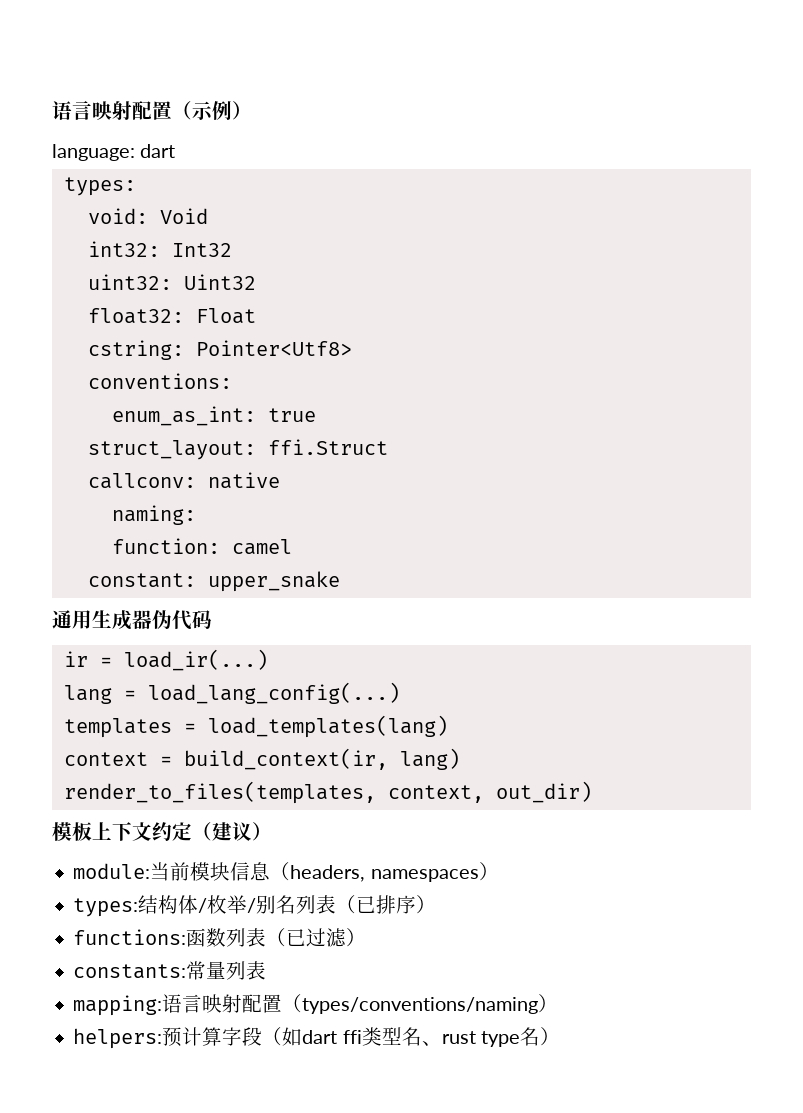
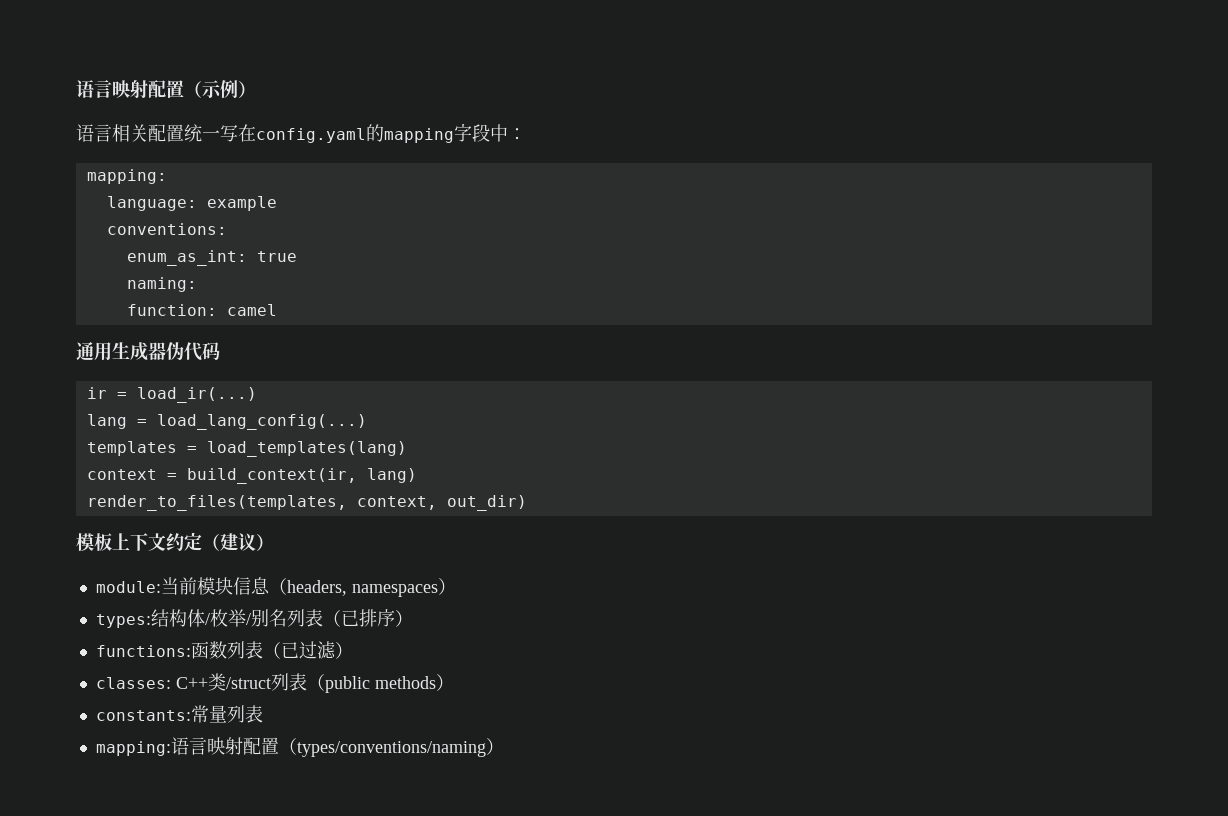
- language: dart
- types:
- void: Void
- int32: Int32
- uint32: Uint32
- float32: Float
- cstring: Pointer<Utf8>
+ 语言相关配置统一写在config.yaml的mapping字段中：
+ mapping:
+ language: example
- struct_layout: ffi.Struct
- callconv: native
- constant: upper_snake
+ classes: C++类/struct列表（public methods）
- helpers:预计算字段（如dart ffi类型名、rust type名）

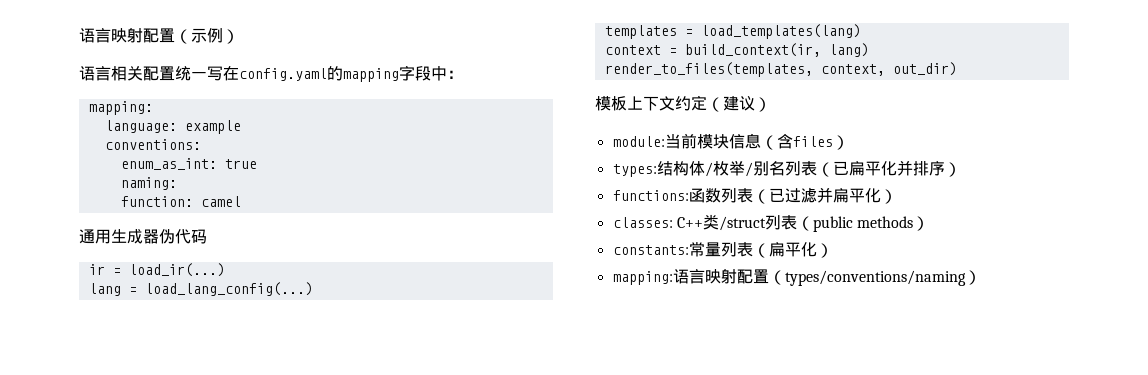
- module:当前模块信息（headers, namespaces）
+ module:当前模块信息（含files）
- types:结构体/枚举/别名列表（已排序）
+ types:结构体/枚举/别名列表（已扁平化并排序）
- functions:函数列表（已过滤）
+ functions:函数列表（已过滤并扁平化）
- constants:常量列表
+ constants:常量列表（扁平化）

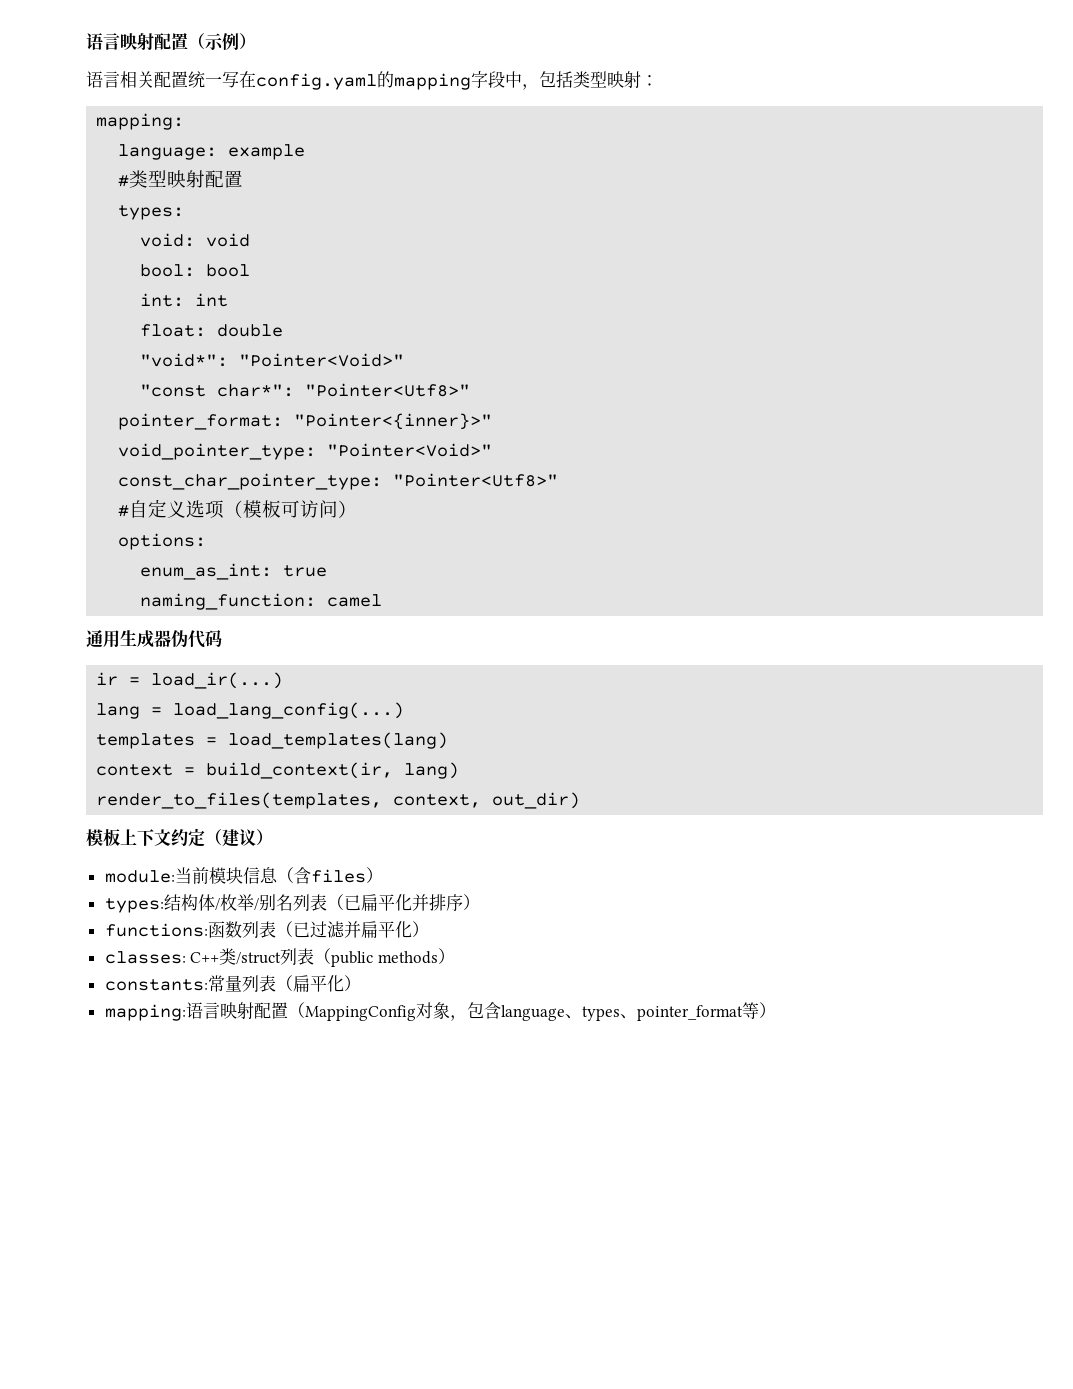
- 语言相关配置统一写在config.yaml的mapping字段中：
+ 语言相关配置统一写在config.yaml的mapping字段中，包括类型映射：
- conventions:
+ #类型映射配置
+ types:
+ void: void
+ bool: bool
+ int: int
+ float: double
+ "void*": "Pointer<Void>"
+ "const char*": "Pointer<Utf8>"
+ pointer_format: "Pointer<{inner}>"
+ void_pointer_type: "Pointer<Void>"
+ const_char_pointer_type: "Pointer<Utf8>"
+ #自定义选项（模板可访问）
+ options:
- naming:
- function: camel
+ naming_function: camel
- mapping:语言映射配置（types/conventions/naming）
+ mapping:语言映射配置（MappingConfig对象，包含language、types、pointer_format等）

